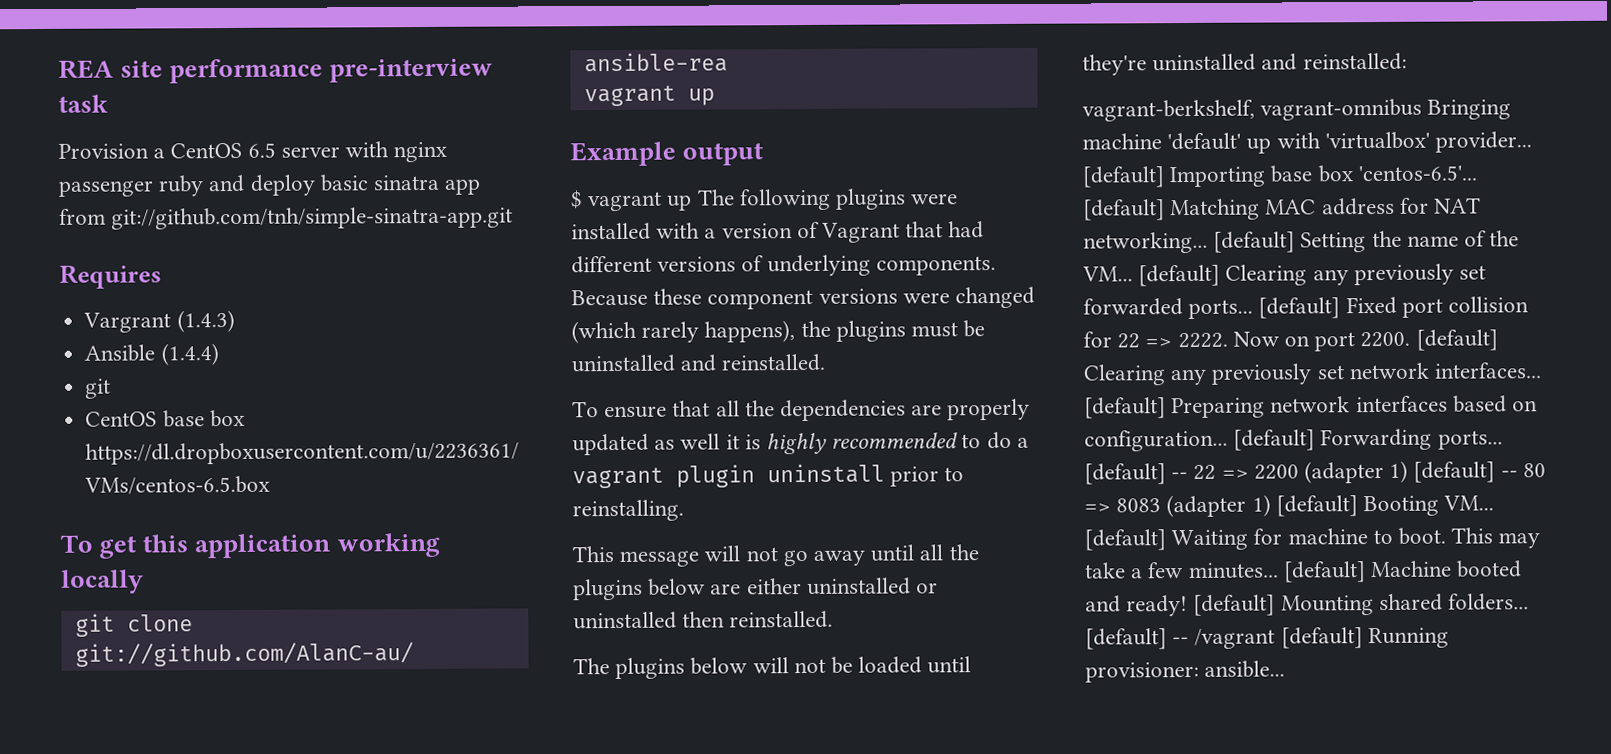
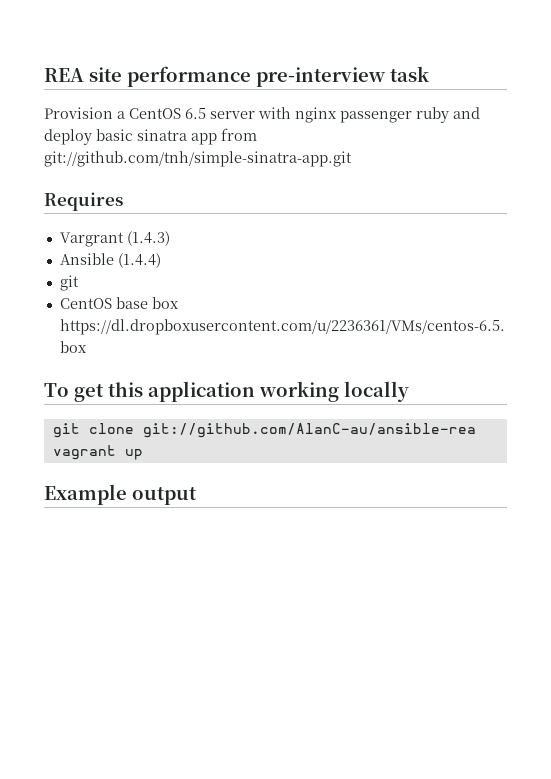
- $ vagrant up The following plugins were installed with a version of Vagrant that had different versions of underlying components. Because these component versions were changed (which rarely happens), the plugins must be uninstalled and reinstalled.
- To ensure that all the dependencies are properly updated as well it is highly recommended to do a vagrant plugin uninstall prior to reinstalling.
- This message will not go away until all the plugins below are either uninstalled or uninstalled then reinstalled.
- The plugins below will not be loaded until they're uninstalled and reinstalled:
- vagrant-berkshelf, vagrant-omnibus Bringing machine 'default' up with 'virtualbox' provider... [default] Importing base box 'centos-6.5'... [default] Matching MAC address for NAT networking... [default] Setting the name of the VM... [default] Clearing any previously set forwarded ports... [default] Fixed port collision for 22 => 2222. Now on port 2200. [default] Clearing any previously set network interfaces... [default] Preparing network interfaces based on configuration... [default] Forwarding ports... [default] -- 22 => 2200 (adapter 1) [default] -- 80 => 8083 (adapter 1) [default] Booting VM... [default] Waiting for machine to boot. This may take a few minutes... [default] Machine booted and ready! [default] Mounting shared folders... [default] -- /vagrant [default] Running provisioner: ansible...

